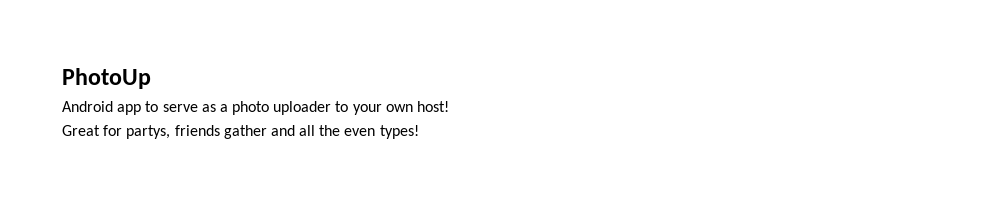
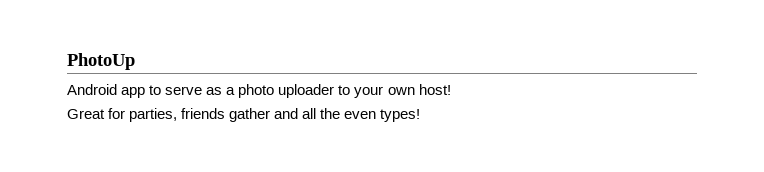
- Great for partys, friends gather and all the even types!
+ Great for parties, friends gather and all the even types!

